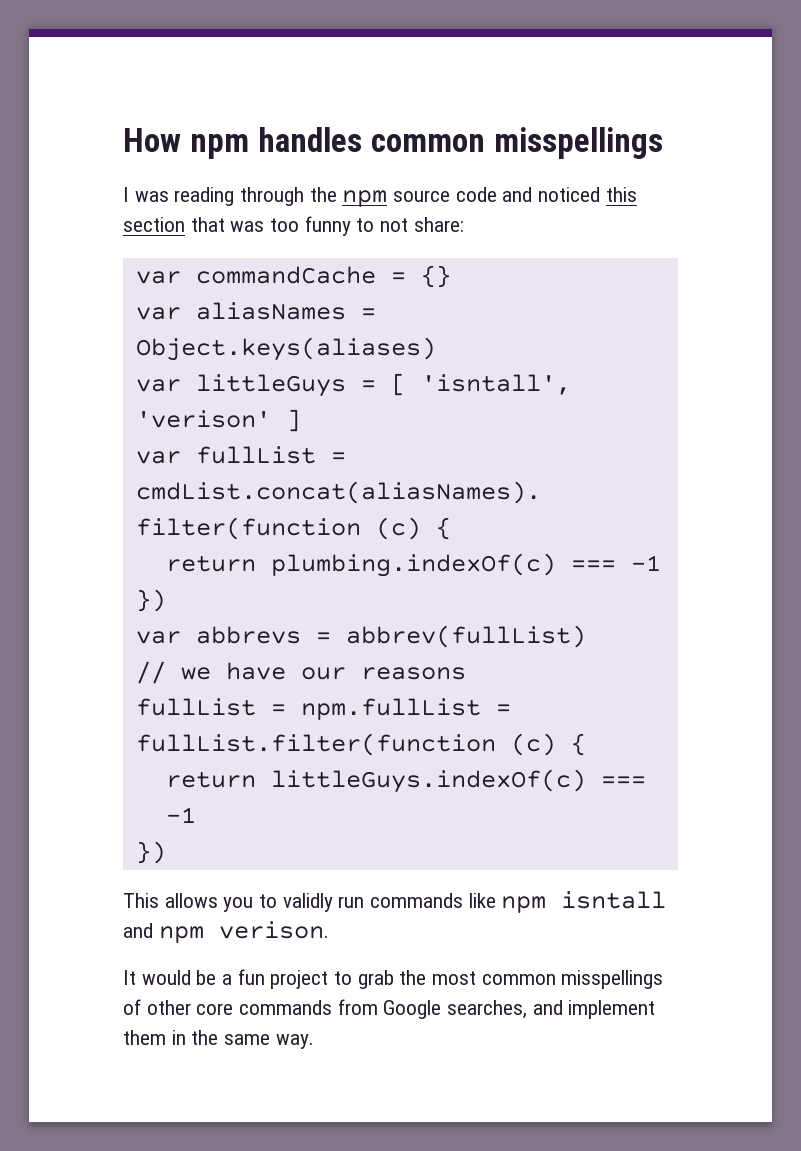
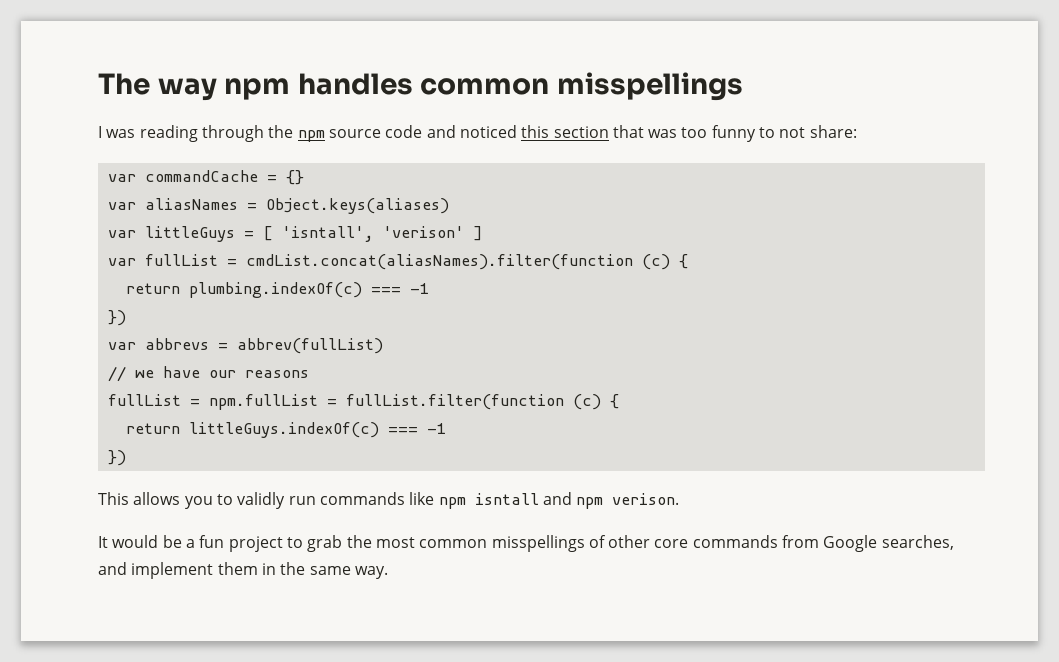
- How npm handles common misspellings
+ The way npm handles common misspellings

